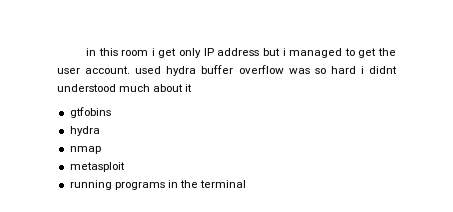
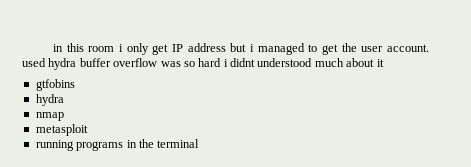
- in this room i get only IP address but i managed to get the user account. used hydra buffer overflow was so hard i didnt understood much about it
+ in this room i only get IP address but i managed to get the user account. used hydra buffer overflow was so hard i didnt understood much about it

